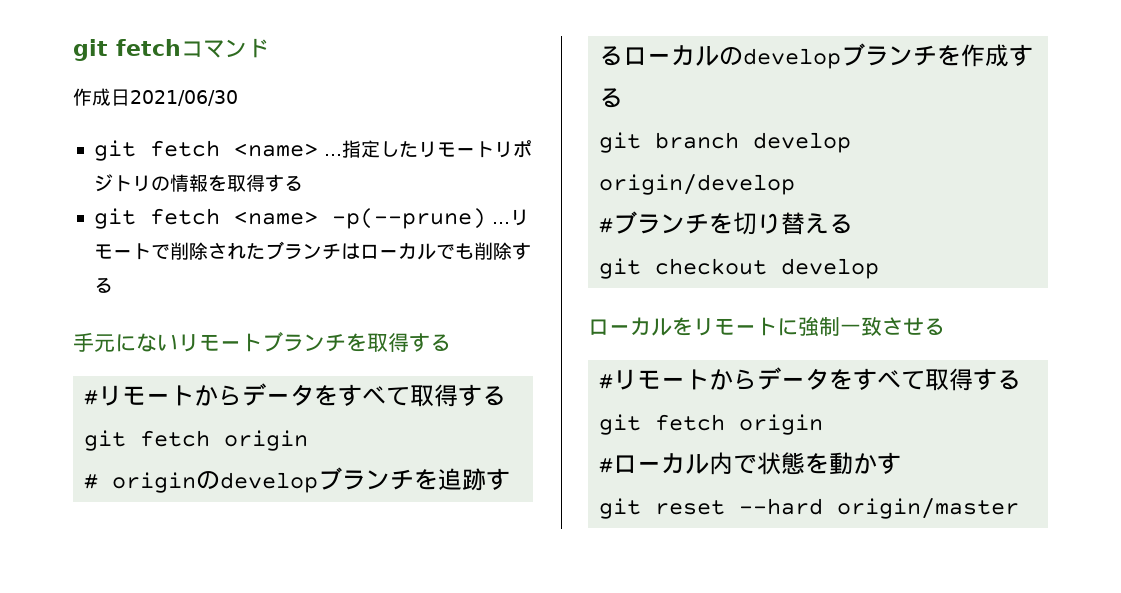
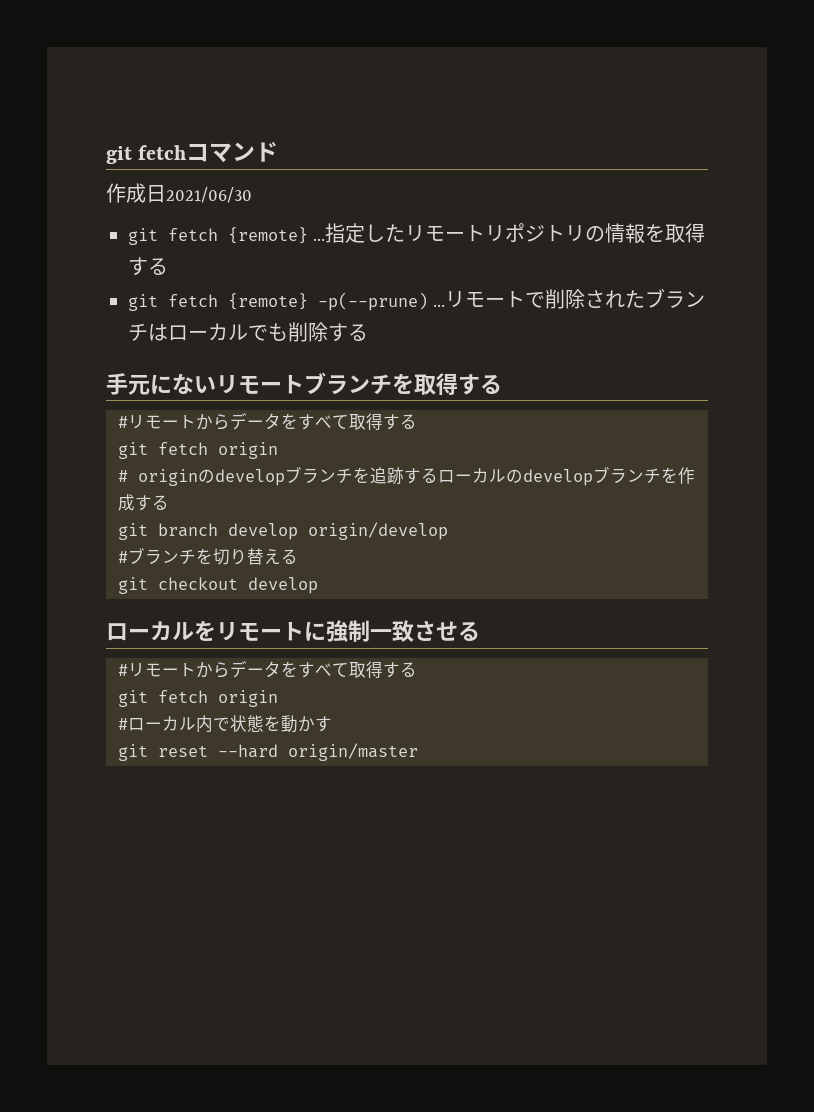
- git fetch <name> ...
+ git fetch {remote} ...
- git fetch <name> -p(--prune) ...
+ git fetch {remote} -p(--prune) ...

